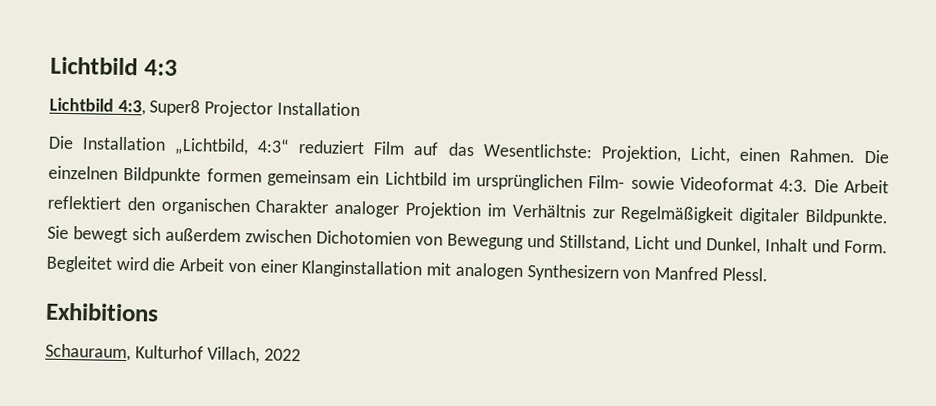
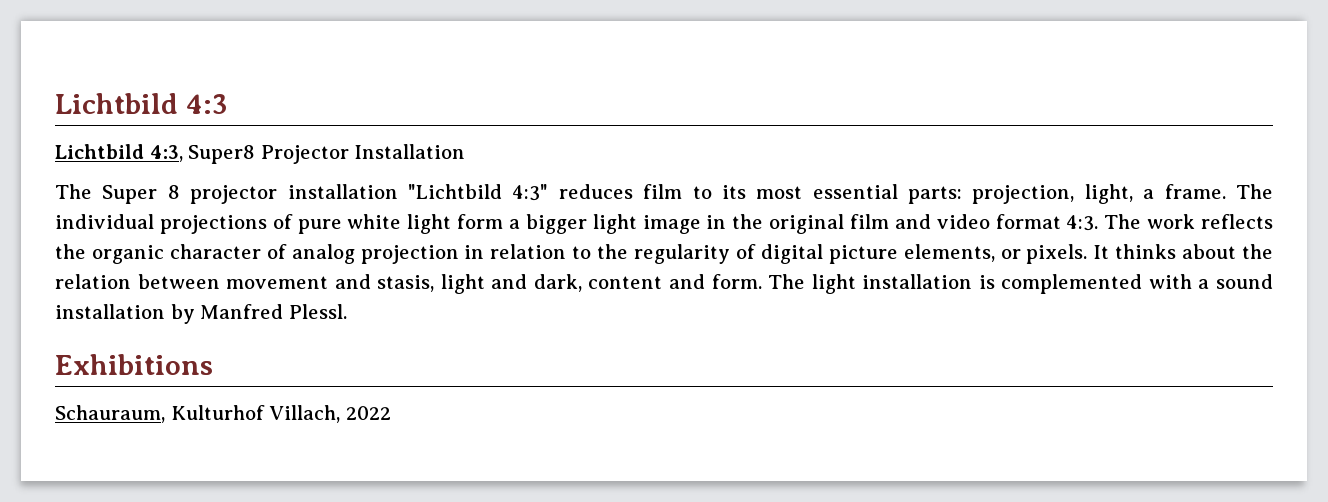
- Die Installation „Lichtbild, 4:3“ reduziert Film auf das Wesentlichste: Projektion, Licht, einen Rahmen. Die einzelnen Bildpunkte formen gemeinsam ein Lichtbild im ursprünglichen Film- sowie Videoformat 4:3. Die Arbeit reflektiert den organischen Charakter analoger Projektion im Verhältnis zur Regelmäßigkeit digitaler Bildpunkte. Sie bewegt sich außerdem zwischen Dichotomien von Bewegung und Stillstand, Licht und Dunkel, Inhalt und Form. Begleitet wird die Arbeit von einer Klanginstallation mit analogen Synthesizern von Manfred Plessl.
+ The Super 8 projector installation "Lichtbild 4:3" reduces film to its most essential parts: projection, light, a frame. The individual projections of pure white light form a bigger light image in the original film and video format 4:3. The work reflects the organic character of analog projection in relation to the regularity of digital picture elements, or pixels. It thinks about the relation between movement and stasis, light and dark, content and form. The light installation is complemented with a sound installation by Manfred Plessl.

